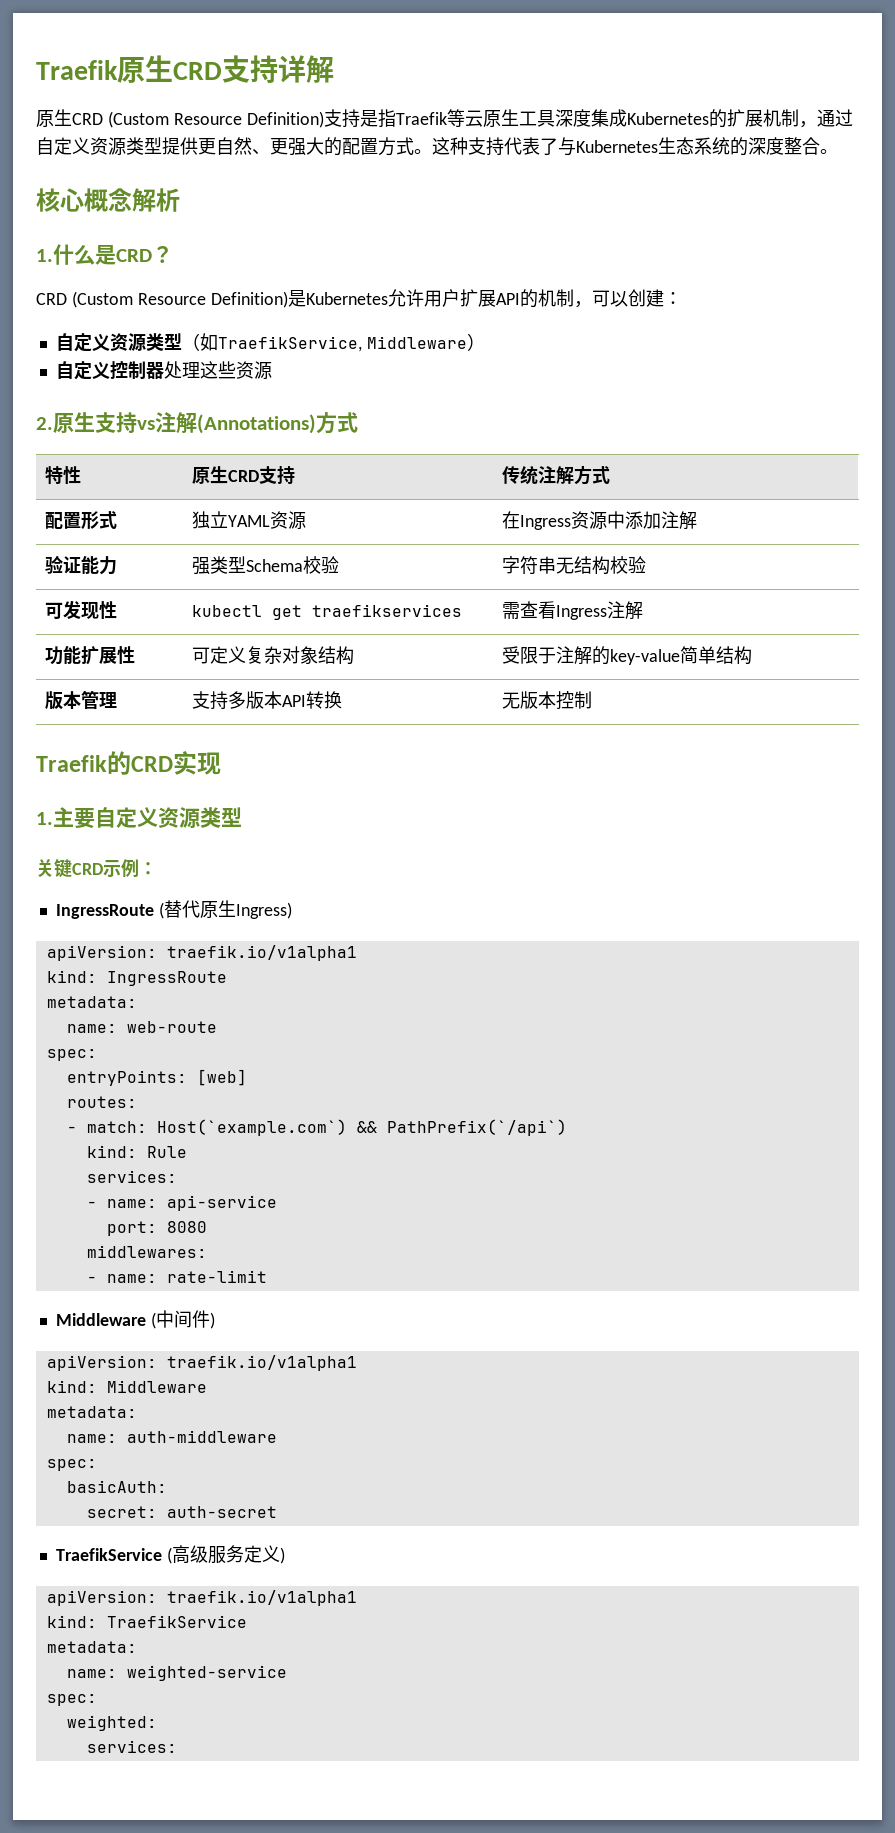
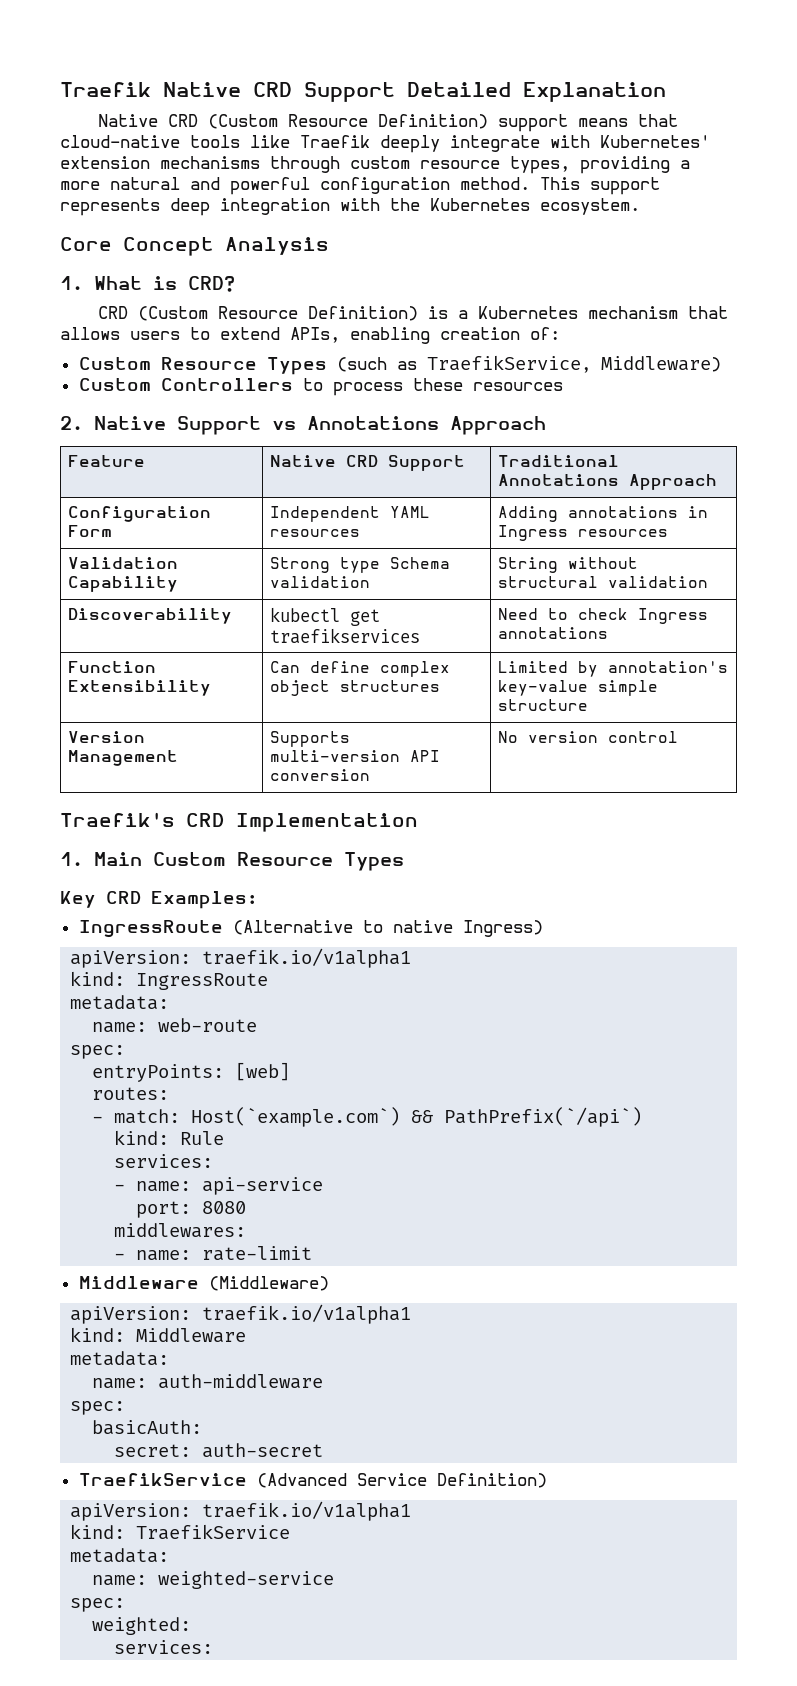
- Traefik原生CRD支持详解
- 原生CRD (Custom Resource Definition)支持是指Traefik等云原生工具深度集成Kubernetes的扩展机制，通过自定义资源类型提供更自然、更强大的配置方式。这种支持代表了与Kubernetes生态系统的深度整合。
- 核心概念解析
- 1.什么是CRD？
- CRD (Custom Resource Definition)是Kubernetes允许用户扩展API的机制，可以创建：
- 自定义资源类型（如TraefikService, Middleware）
- 自定义控制器处理这些资源
- 2.原生支持vs注解(Annotations)方式
- 特性 | 原生CRD支持 | 传统注解方式
- 配置形式 | 独立YAML资源 | 在Ingress资源中添加注解
- 验证能力 | 强类型Schema校验 | 字符串无结构校验
- 可发现性 | kubectl get traefikservices | 需查看Ingress注解
- 功能扩展性 | 可定义复杂对象结构 | 受限于注解的key-value简单结构
- 版本管理 | 支持多版本API转换 | 无版本控制
- Traefik的CRD实现
- 1.主要自定义资源类型
- 关键CRD示例：
- IngressRoute (替代原生Ingress)
+ Traefik Native CRD Support Detailed Explanation
+ Native CRD (Custom Resource Definition) support means that cloud-native tools like Traefik deeply integrate with Kubernetes' extension mechanisms through custom resource types, providing a more natural and powerful configuration method. This support represents deep integration with the Kubernetes ecosystem.
+ Core Concept Analysis
+ 1. What is CRD?
+ CRD (Custom Resource Definition) is a Kubernetes mechanism that allows users to extend APIs, enabling creation of:
+ Custom Resource Types (such as TraefikService, Middleware)
+ Custom Controllers to process these resources
+ 2. Native Support vs Annotations Approach
+ Feature | Native CRD Support | Traditional Annotations Approach
+ Configuration Form | Independent YAML resources | Adding annotations in Ingress resources
+ Validation Capability | Strong type Schema validation | String without structural validation
+ Discoverability | kubectl get traefikservices | Need to check Ingress annotations
+ Function Extensibility | Can define complex object structures | Limited by annotation's key-value simple structure
+ Version Management | Supports multi-version API conversion | No version control
+ Traefik's CRD Implementation
+ 1. Main Custom Resource Types
+ Key CRD Examples:
+ IngressRoute (Alternative to native Ingress)
- Middleware (中间件)
+ Middleware (Middleware)
- TraefikService (高级服务定义)
+ TraefikService (Advanced Service Definition)

